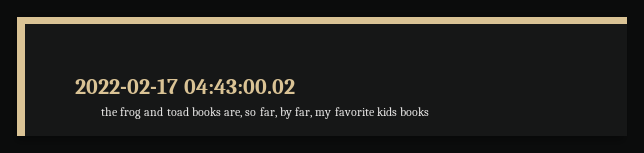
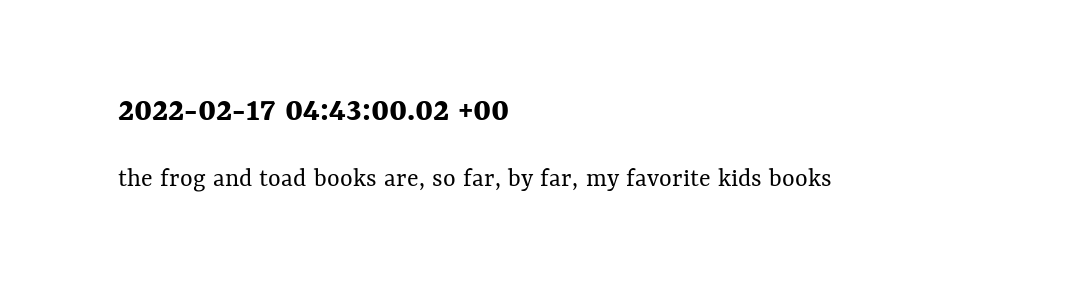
- 2022-02-17 04:43:00.02
+ 2022-02-17 04:43:00.02 +00

